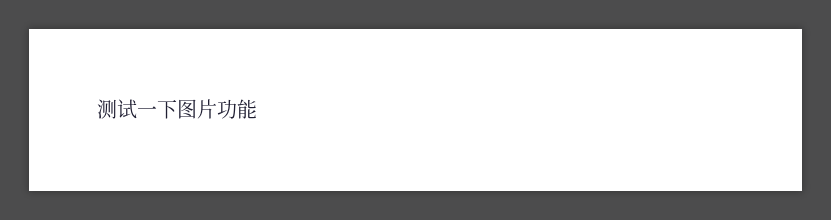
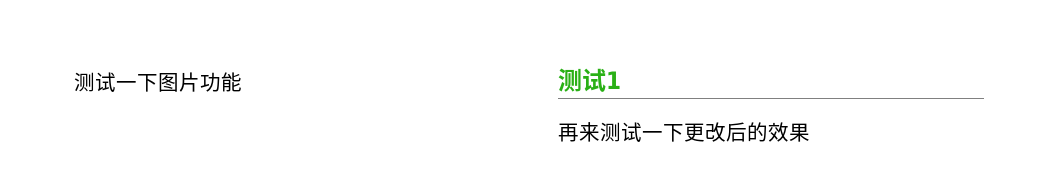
+ 测试1
+ 再来测试一下更改后的效果

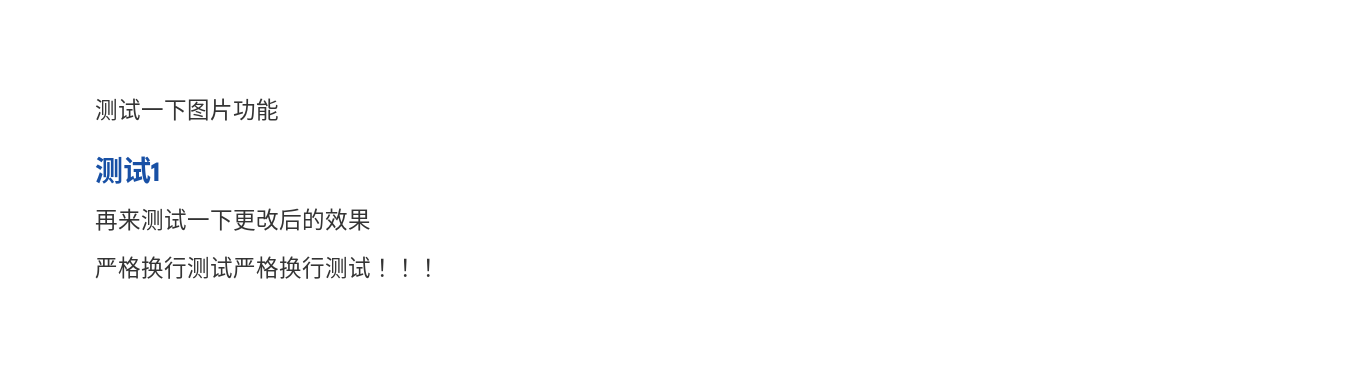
+ 严格换行测试严格换行测试！！！

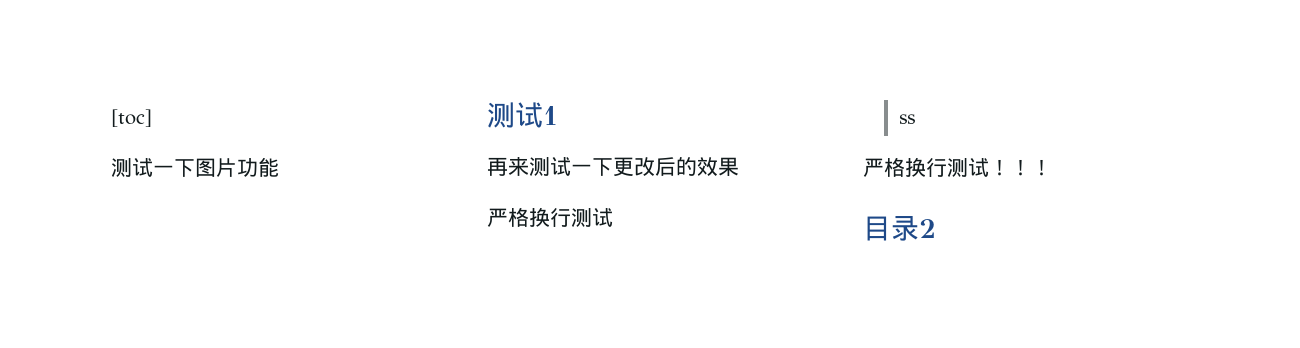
+ [toc]
  再来测试一下更改后的效果
- 严格换行测试严格换行测试！
+ 严格换行测试
+ ss
+ 严格换行测试！
+ 目录2

